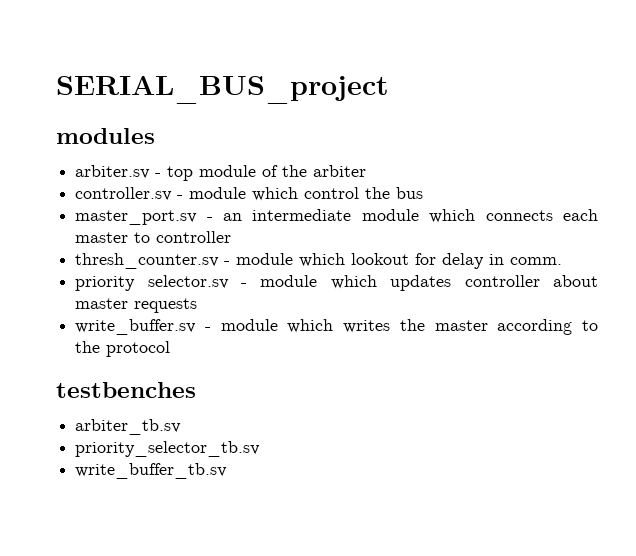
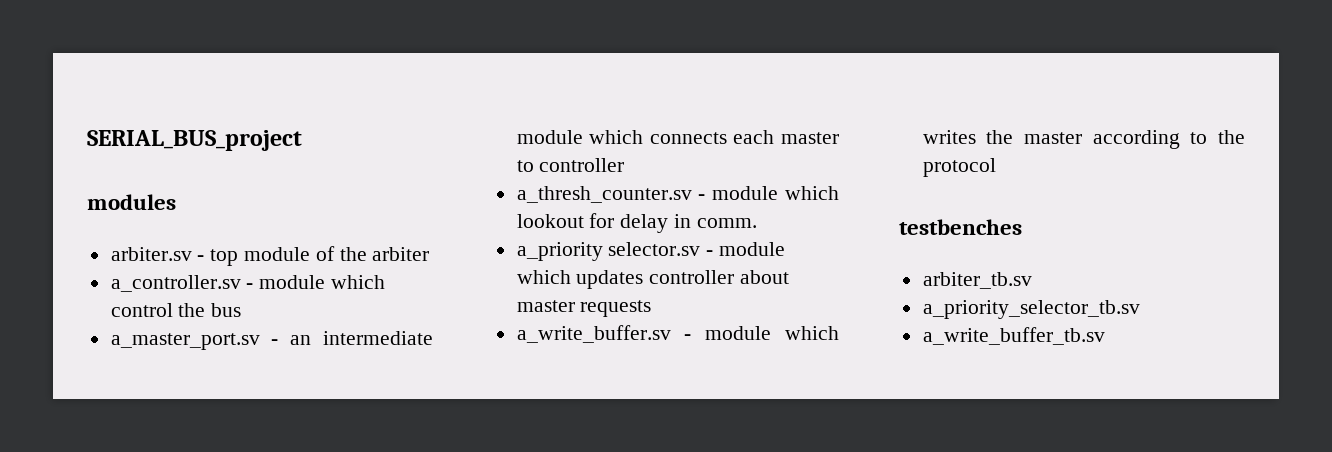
- controller.sv - module which control the bus
+ a_controller.sv - module which control the bus
- master_port.sv - an intermediate module which connects each master to controller
+ a_master_port.sv - an intermediate module which connects each master to controller
- thresh_counter.sv - module which lookout for delay in comm.
+ a_thresh_counter.sv - module which lookout for delay in comm.
- priority selector.sv - module which updates controller about master requests
+ a_priority selector.sv - module which updates controller about master requests
- write_buffer.sv - module which writes the master according to the protocol
+ a_write_buffer.sv - module which writes the master according to the protocol
- priority_selector_tb.sv
- write_buffer_tb.sv
+ a_priority_selector_tb.sv
+ a_write_buffer_tb.sv

